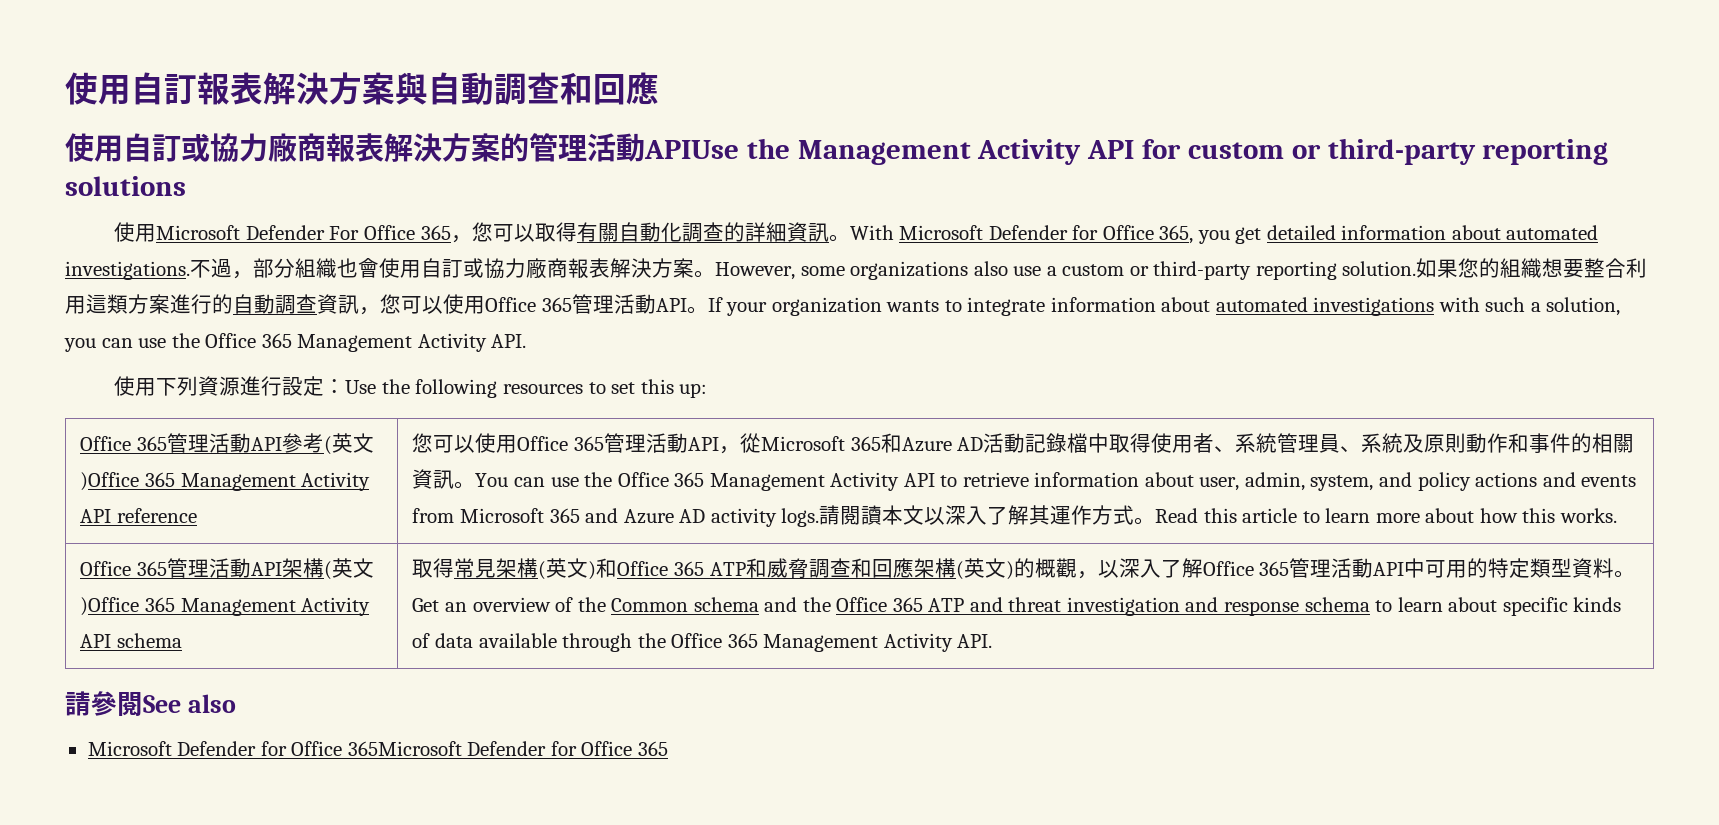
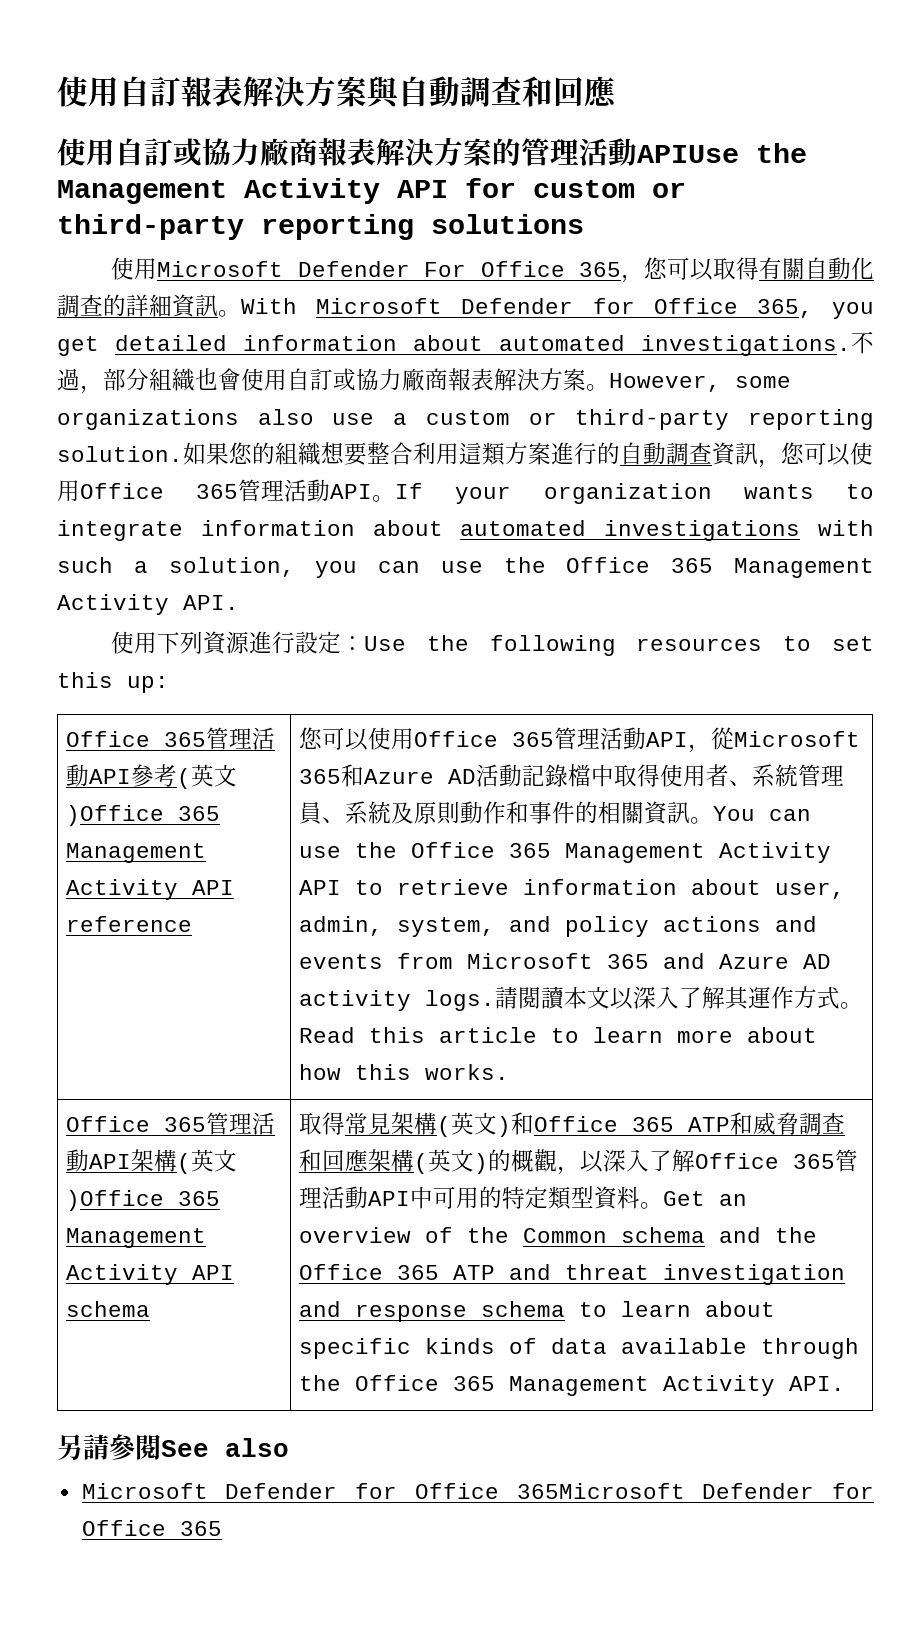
- 請參閱See also
+ 另請參閱See also

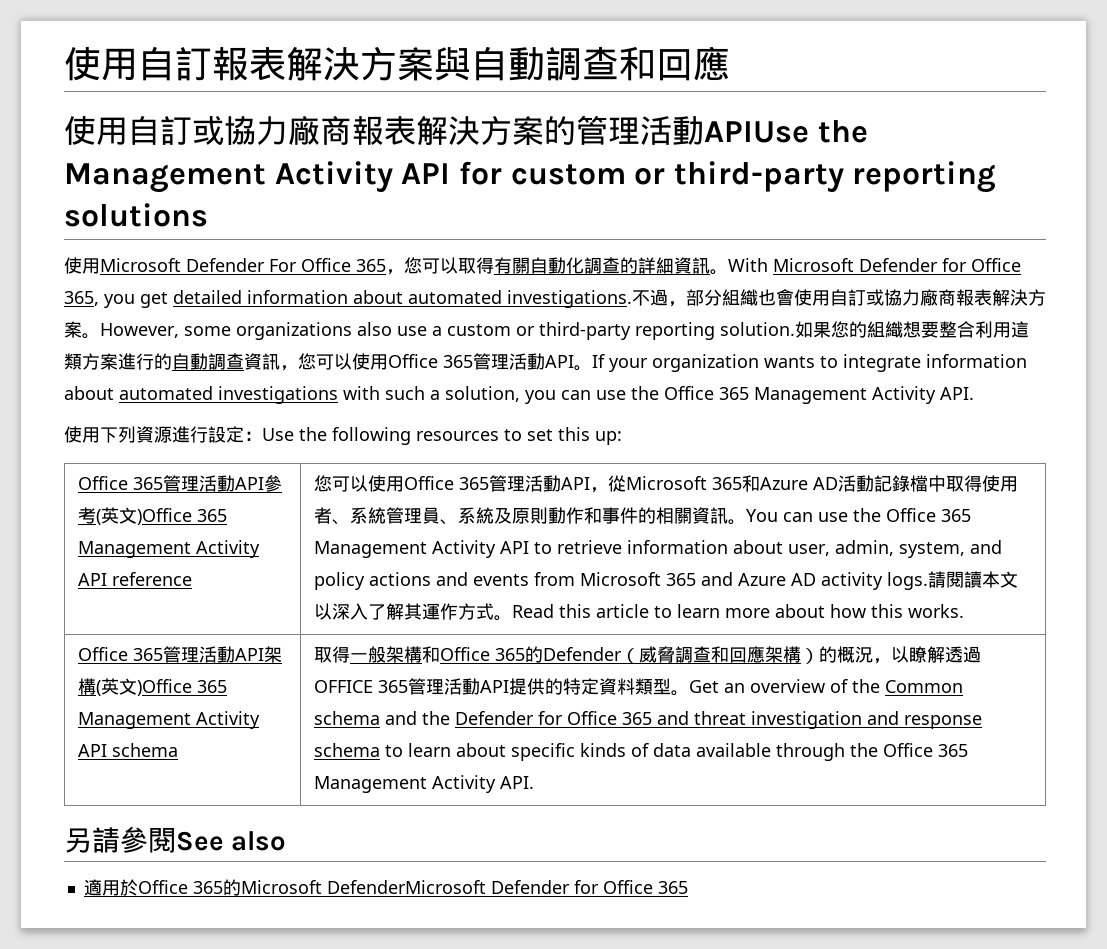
- 取得常見架構(英文)和Office 365 ATP和威脅調查和回應架構(英文)的概觀，以深入了解Office 365管理活動API中可用的特定類型資料。
+ 取得一般架構和Office 365的Defender（威脅調查和回應架構）的概況，以瞭解透過OFFICE 365管理活動API提供的特定資料類型。
- Get an overview of the Common schema and the Office 365 ATP and threat investigation and response schema to learn about specific kinds of data available through the Office 365 Management Activity API.
+ Get an overview of the Common schema and the Defender for Office 365 and threat investigation and response schema to learn about specific kinds of data available through the Office 365 Management Activity API.
- Microsoft Defender for Office 365Microsoft Defender for Office 365
+ 適用於Office 365的Microsoft DefenderMicrosoft Defender for Office 365

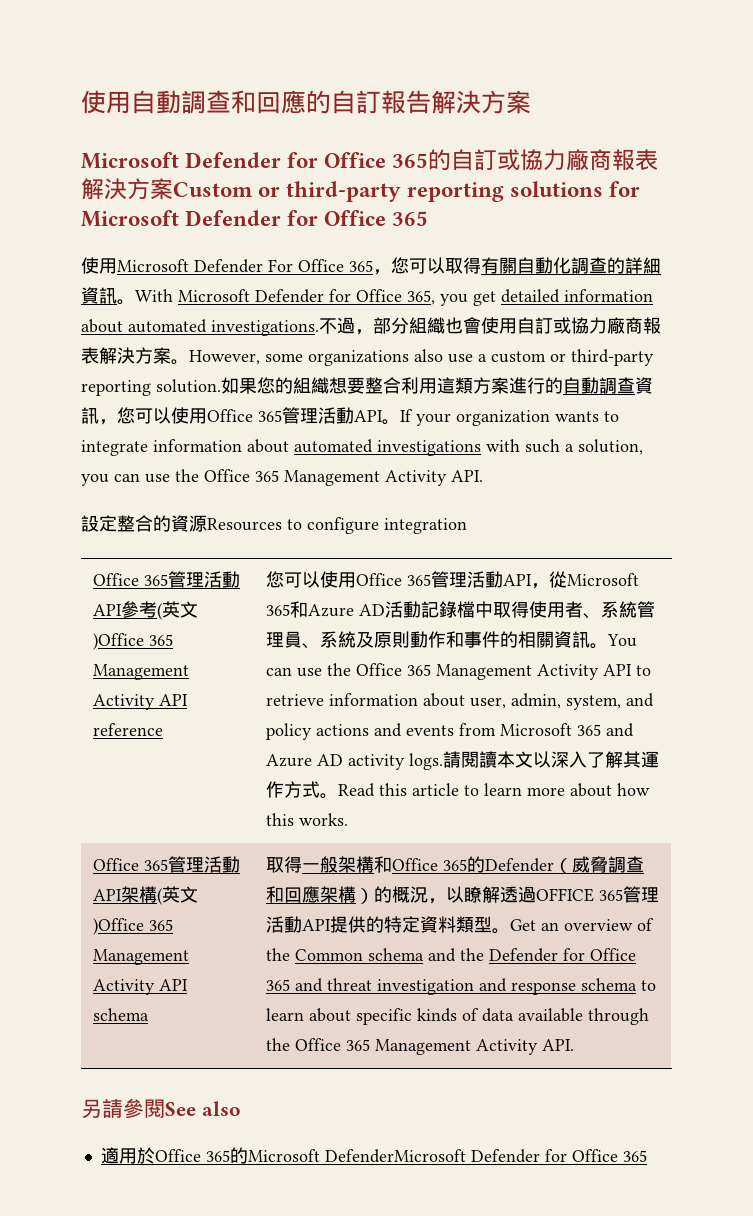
- 使用自訂報表解決方案與自動調查和回應
- 使用自訂或協力廠商報表解決方案的管理活動APIUse the Management Activity API for custom or third-party reporting solutions
+ 使用自動調查和回應的自訂報告解決方案
+ Microsoft Defender for Office 365的自訂或協力廠商報表解決方案Custom or third-party reporting solutions for Microsoft Defender for Office 365
- 使用下列資源進行設定：Use the following resources to set this up:
+ 設定整合的資源Resources to configure integration

